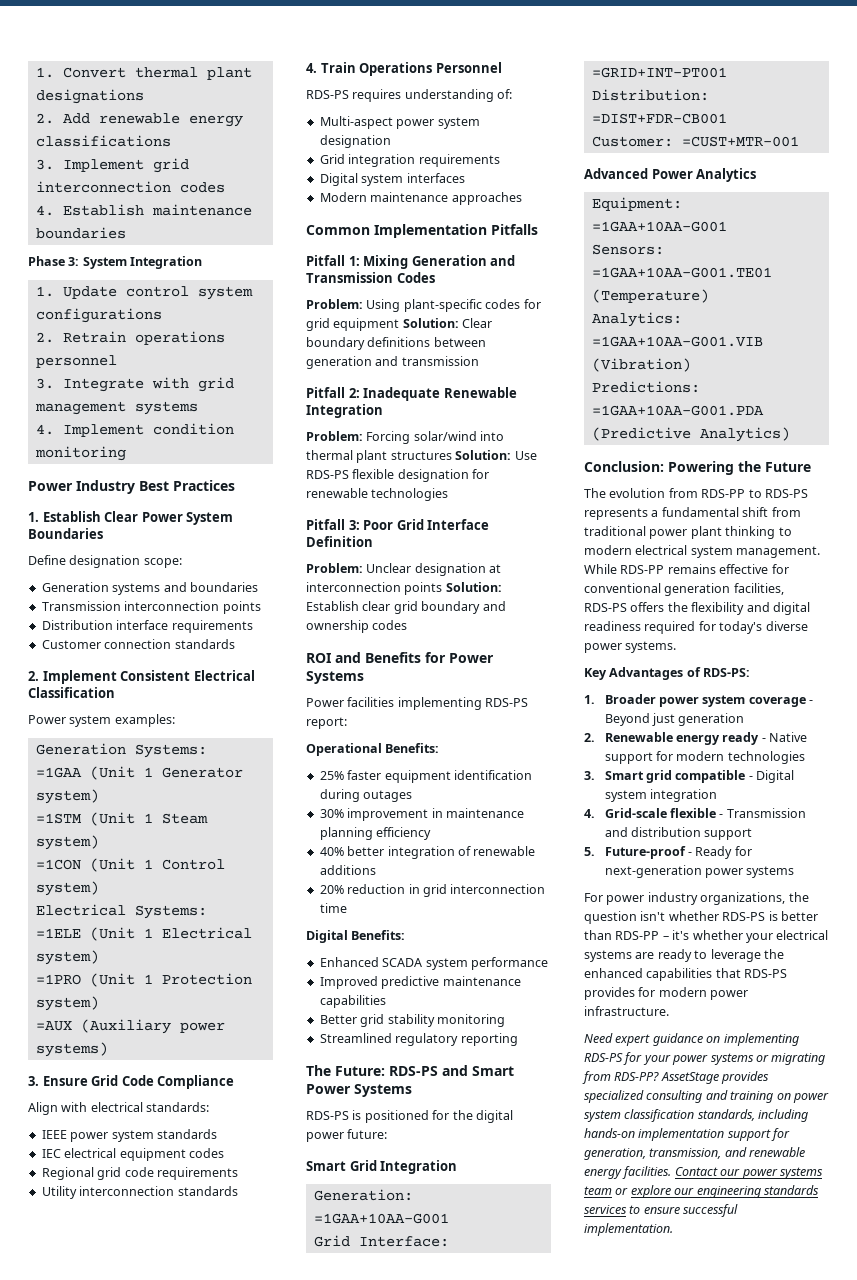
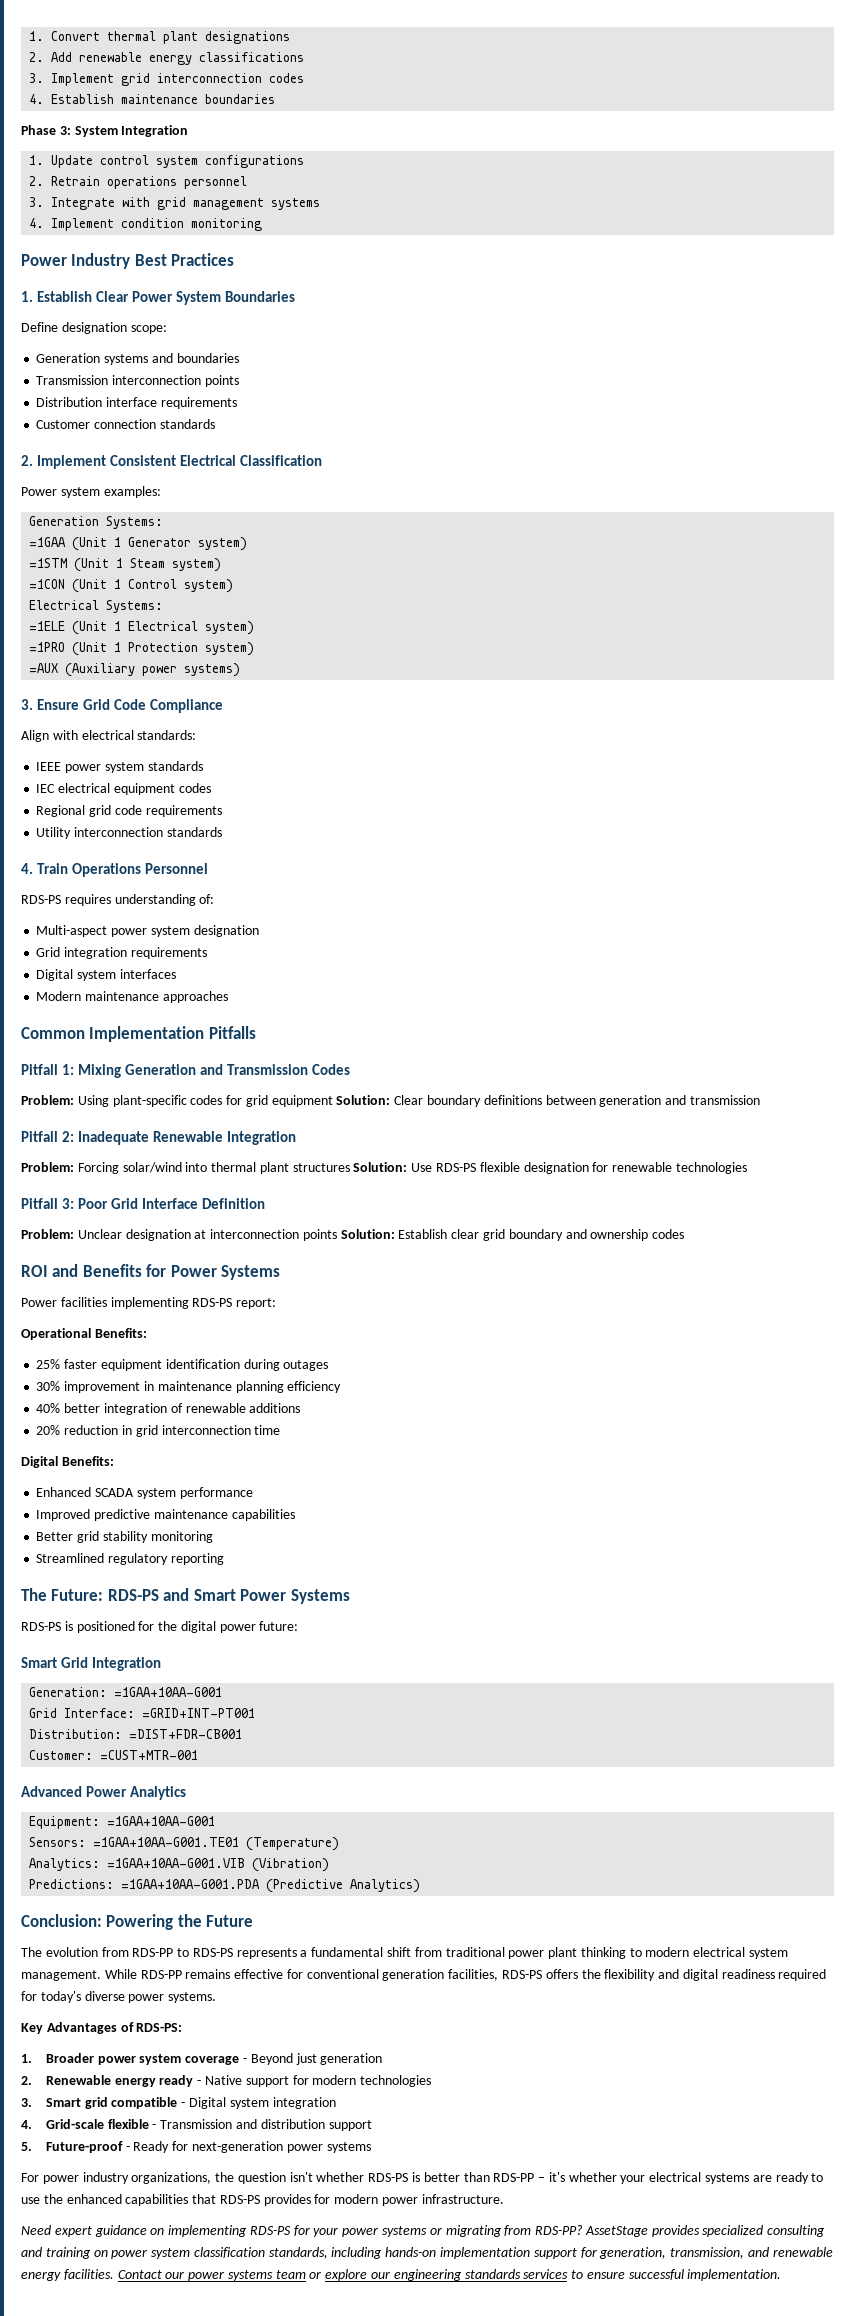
- For power industry organizations, the question isn't whether RDS-PS is better than RDS-PP – it's whether your electrical systems are ready to leverage the enhanced capabilities that RDS-PS provides for modern power infrastructure.
+ For power industry organizations, the question isn't whether RDS-PS is better than RDS-PP – it's whether your electrical systems are ready to use the enhanced capabilities that RDS-PS provides for modern power infrastructure.

